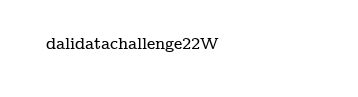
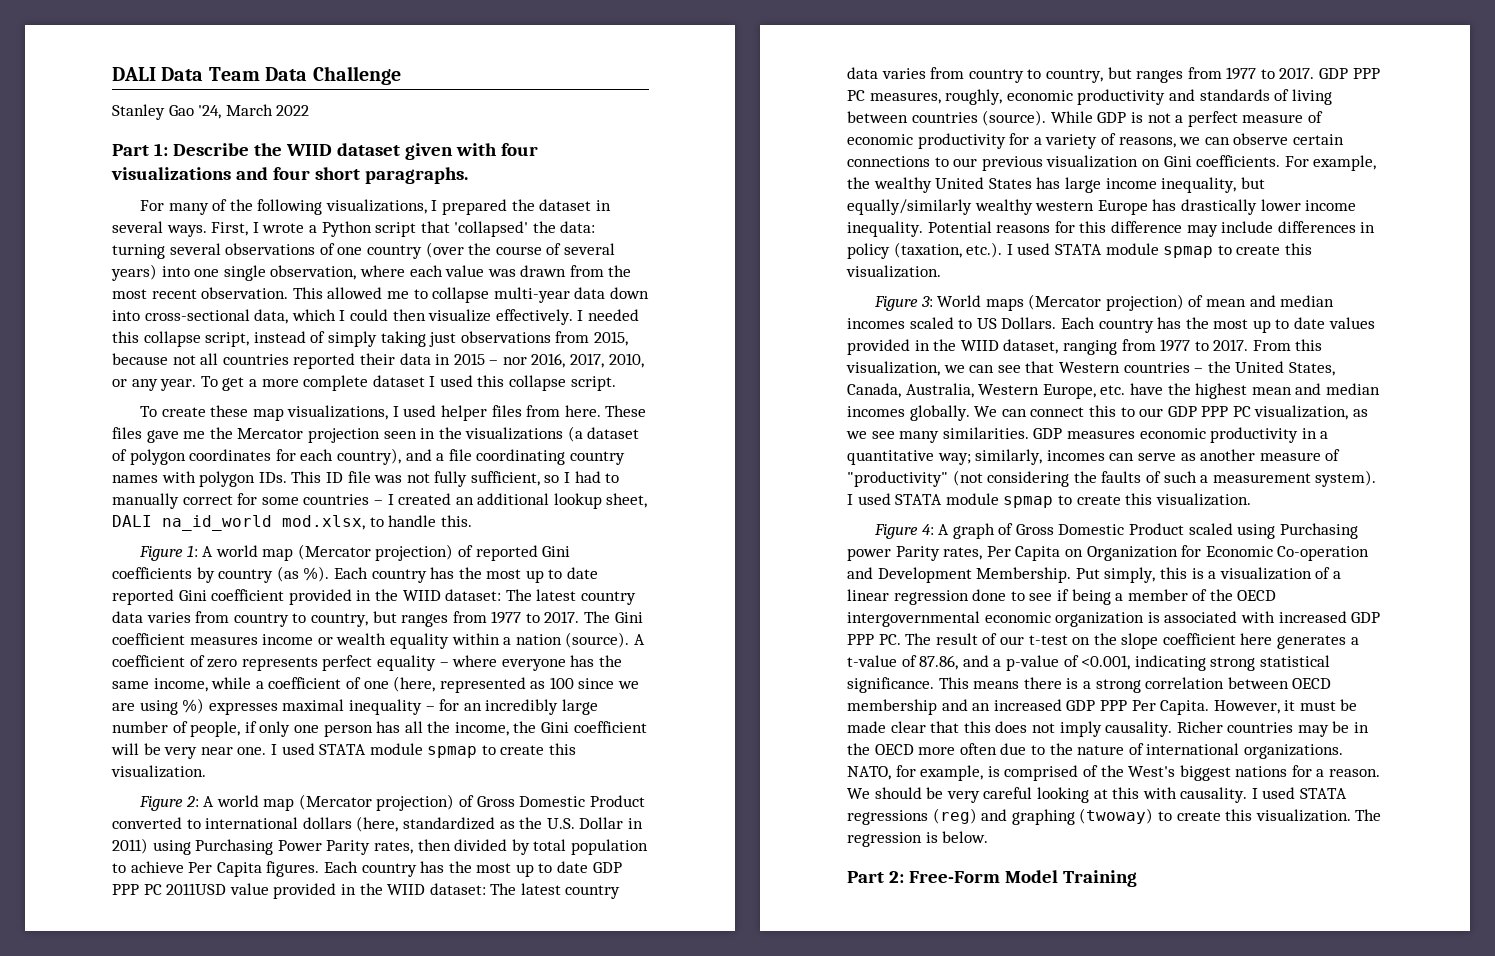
- dalidatachallenge22W
+ DALI Data Team Data Challenge
+ Stanley Gao '24, March 2022
+ Part 1: Describe the WIID dataset given with four visualizations and four short paragraphs.
+ For many of the following visualizations, I prepared the dataset in several ways. First, I wrote a Python script that 'collapsed' the data: turning several observations of one country (over the course of several years) into one single observation, where each value was drawn from the most recent observation. This allowed me to collapse multi-year data down into cross-sectional data, which I could then visualize effectively. I needed this collapse script, instead of simply taking just observations from 2015, because not all countries reported their data in 2015 – nor 2016, 2017, 2010, or any year. To get a more complete dataset I used this collapse script.
+ To create these map visualizations, I used helper files from here. These files gave me the Mercator projection seen in the visualizations (a dataset of polygon coordinates for each country), and a file coordinating country names with polygon IDs. This ID file was not fully sufficient, so I had to manually correct for some countries – I created an additional lookup sheet, DALI na_id_world mod.xlsx, to handle this.
+ Figure 1: A world map (Mercator projection) of reported Gini coefficients by country (as %). Each country has the most up to date reported Gini coefficient provided in the WIID dataset: The latest country data varies from country to country, but ranges from 1977 to 2017. The Gini coefficient measures income or wealth equality within a nation (source). A coefficient of zero represents perfect equality – where everyone has the same income, while a coefficient of one (here, represented as 100 since we are using %) expresses maximal inequality – for an incredibly large number of people, if only one person has all the income, the Gini coefficient will be very near one. I used STATA module spmap to create this visualization.
+ Figure 2: A world map (Mercator projection) of Gross Domestic Product converted to international dollars (here, standardized as the U.S. Dollar in 2011) using Purchasing Power Parity rates, then divided by total population to achieve Per Capita figures. Each country has the most up to date GDP PPP PC 2011USD value provided in the WIID dataset: The latest country data varies from country to country, but ranges from 1977 to 2017. GDP PPP PC measures, roughly, economic productivity and standards of living between countries (source). While GDP is not a perfect measure of economic productivity for a variety of reasons, we can observe certain connections to our previous visualization on Gini coefficients. For example, the wealthy United States has large income inequality, but equally/similarly wealthy western Europe has drastically lower income inequality. Potential reasons for this difference may include differences in policy (taxation, etc.). I used STATA module spmap to create this visualization.
+ Figure 3: World maps (Mercator projection) of mean and median incomes scaled to US Dollars. Each country has the most up to date values provided in the WIID dataset, ranging from 1977 to 2017. From this visualization, we can see that Western countries – the United States, Canada, Australia, Western Europe, etc. have the highest mean and median incomes globally. We can connect this to our GDP PPP PC visualization, as we see many similarities. GDP measures economic productivity in a quantitative way; similarly, incomes can serve as another measure of "productivity" (not considering the faults of such a measurement system). I used STATA module spmap to create this visualization.
+ Figure 4: A graph of Gross Domestic Product scaled using Purchasing power Parity rates, Per Capita on Organization for Economic Co-operation and Development Membership. Put simply, this is a visualization of a linear regression done to see if being a member of the OECD intergovernmental economic organization is associated with increased GDP PPP PC. The result of our t-test on the slope coefficient here generates a t-value of 87.86, and a p-value of <0.001, indicating strong statistical significance. This means there is a strong correlation between OECD membership and an increased GDP PPP Per Capita. However, it must be made clear that this does not imply causality. Richer countries may be in the OECD more often due to the nature of international organizations. NATO, for example, is comprised of the West's biggest nations for a reason. We should be very careful looking at this with causality. I used STATA regressions (reg) and graphing (twoway) to create this visualization. The regression is below.
+ Part 2: Free-Form Model Training

